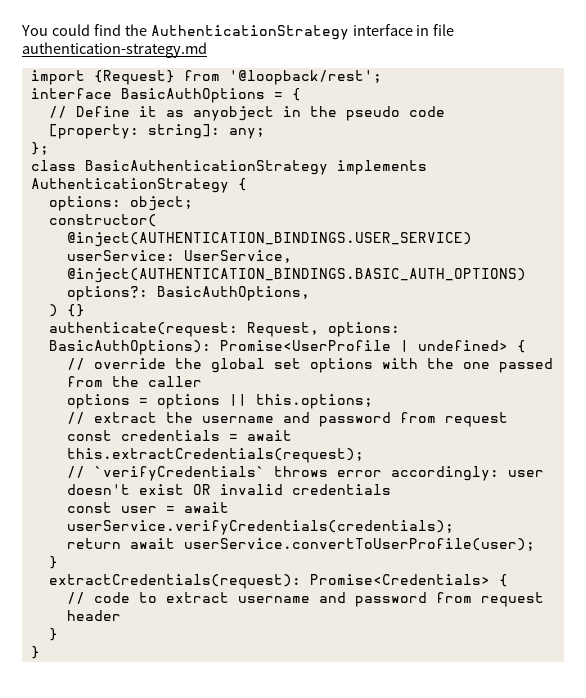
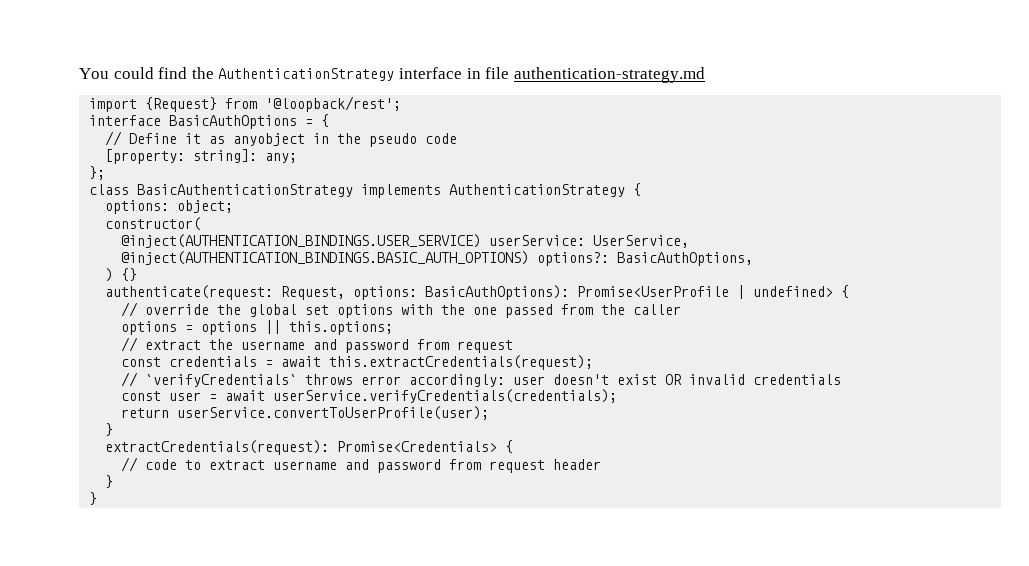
- return await userService.convertToUserProfile(user);
+ return userService.convertToUserProfile(user);

